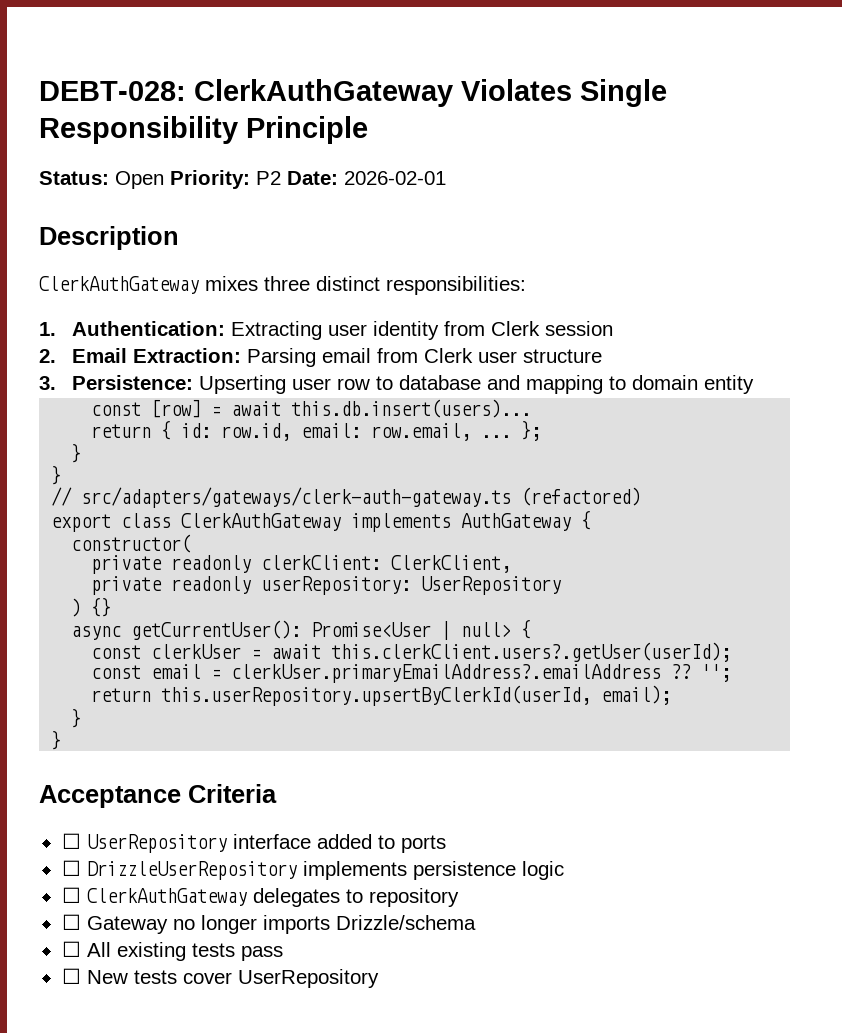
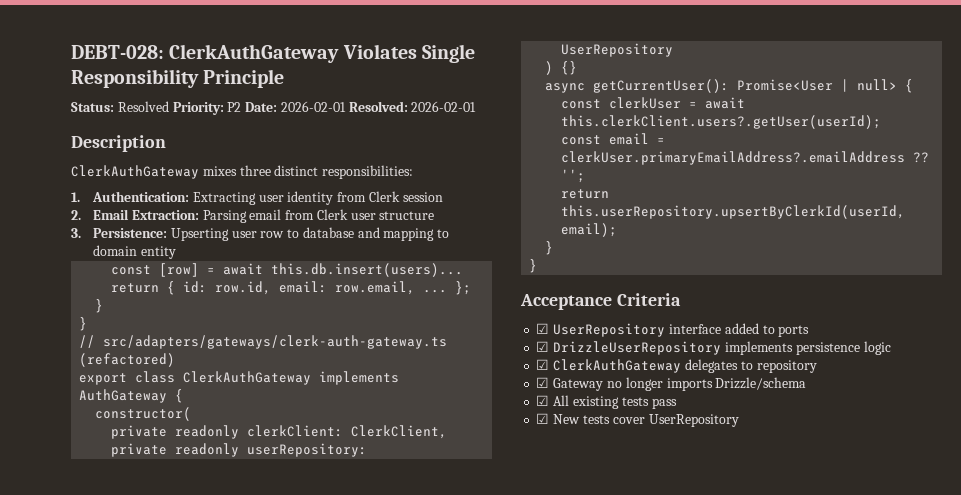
- Status: Open Priority: P2 Date: 2026-02-01
+ Status: Resolved Priority: P2 Date: 2026-02-01 Resolved: 2026-02-01
- ☐ UserRepository interface added to ports
+ ☑ UserRepository interface added to ports
- ☐ DrizzleUserRepository implements persistence logic
+ ☑ DrizzleUserRepository implements persistence logic
- ☐ ClerkAuthGateway delegates to repository
+ ☑ ClerkAuthGateway delegates to repository
- ☐ Gateway no longer imports Drizzle/schema
+ ☑ Gateway no longer imports Drizzle/schema
- ☐ All existing tests pass
+ ☑ All existing tests pass
- ☐ New tests cover UserRepository
+ ☑ New tests cover UserRepository

